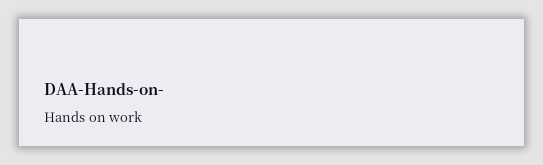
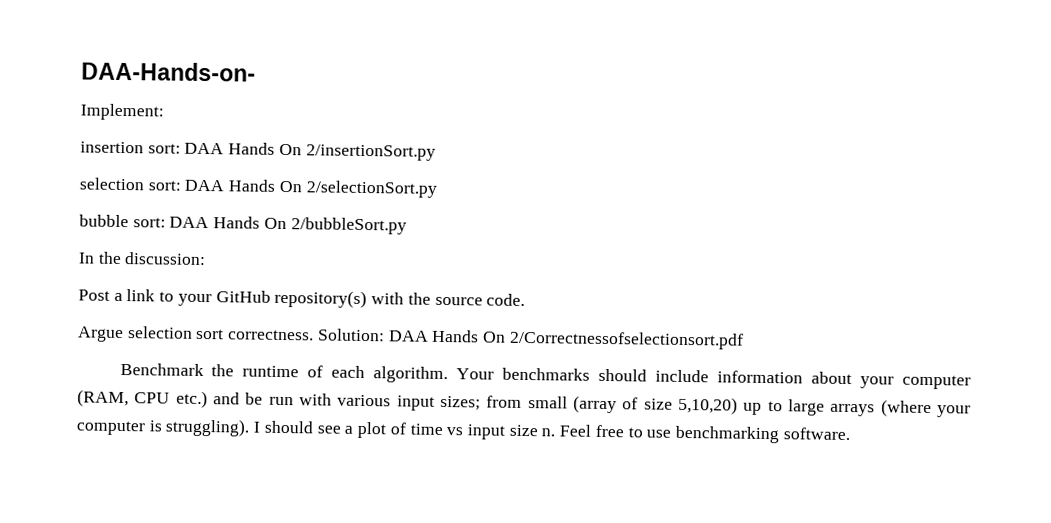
- Hands on work
+ Implement:
+ insertion sort: DAA Hands On 2/insertionSort.py
+ selection sort: DAA Hands On 2/selectionSort.py
+ bubble sort: DAA Hands On 2/bubbleSort.py
+ In the discussion:
+ Post a link to your GitHub repository(s) with the source code.
+ Argue selection sort correctness. Solution: DAA Hands On 2/Correctnessofselectionsort.pdf
+ Benchmark the runtime of each algorithm. Your benchmarks should include information about your computer (RAM, CPU etc.) and be run with various input sizes; from small (array of size 5,10,20) up to large arrays (where your computer is struggling). I should see a plot of time vs input size n. Feel free to use benchmarking software.

